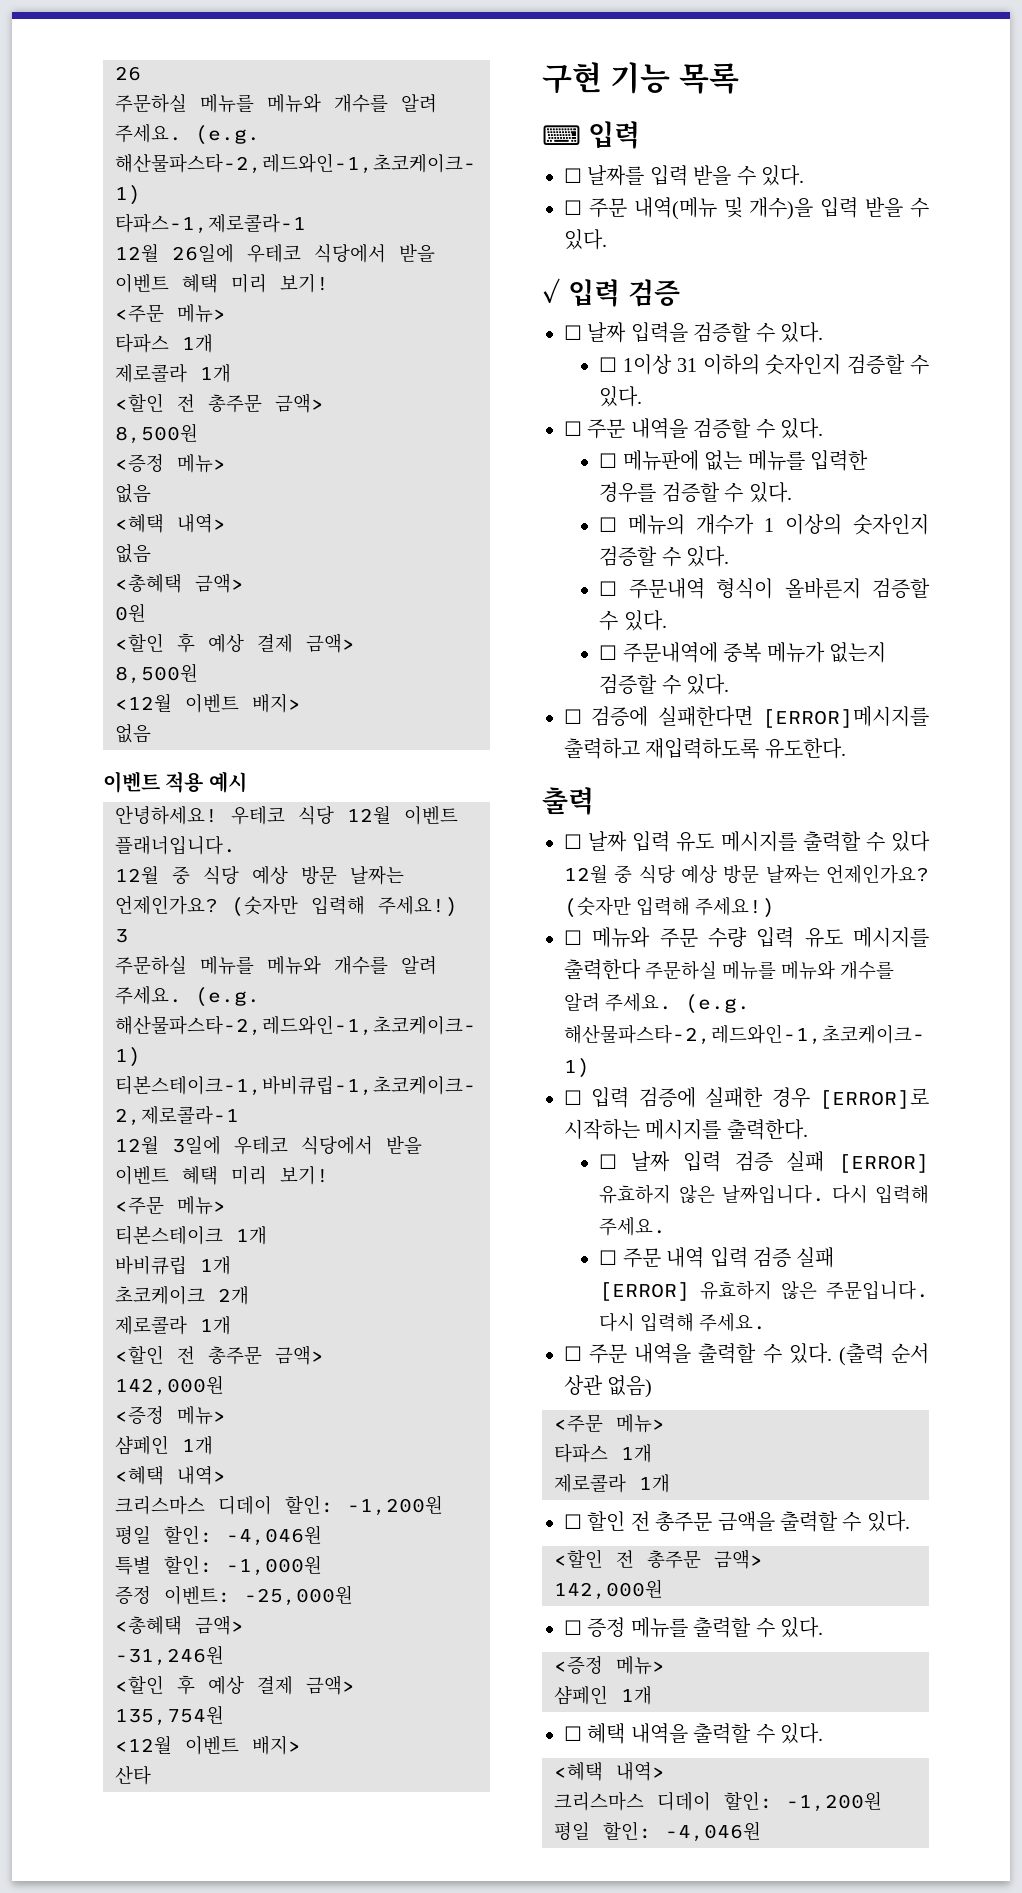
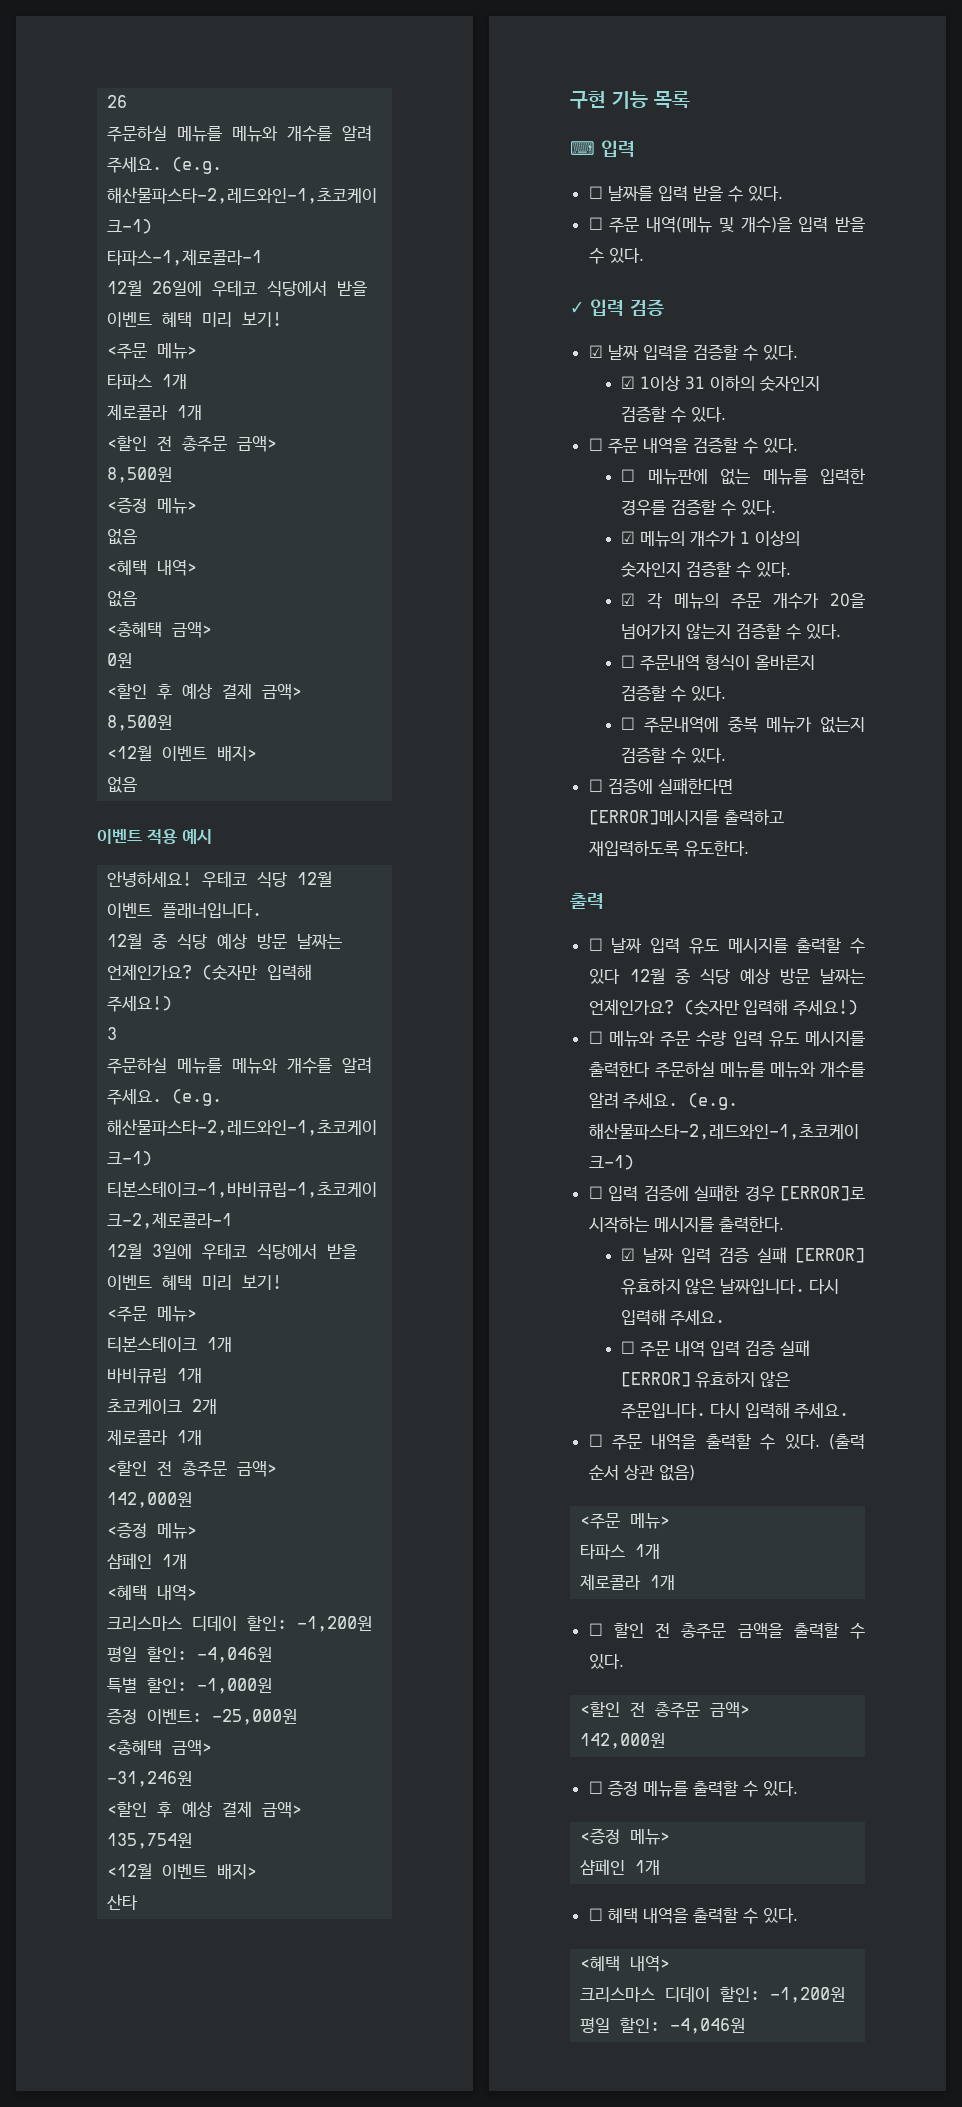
- ☐ 날짜 입력을 검증할 수 있다.
+ ☑ 날짜 입력을 검증할 수 있다.
- ☐ 1이상 31 이하의 숫자인지 검증할 수 있다.
+ ☑ 1이상 31 이하의 숫자인지 검증할 수 있다.
- ☐ 메뉴의 개수가 1 이상의 숫자인지 검증할 수 있다.
+ ☑ 메뉴의 개수가 1 이상의 숫자인지 검증할 수 있다.
+ ☑ 각 메뉴의 주문 개수가 20을 넘어가지 않는지 검증할 수 있다.
- ☐ 날짜 입력 검증 실패 [ERROR] 유효하지 않은 날짜입니다.
+ ☑ 날짜 입력 검증 실패 [ERROR] 유효하지 않은 날짜입니다.

